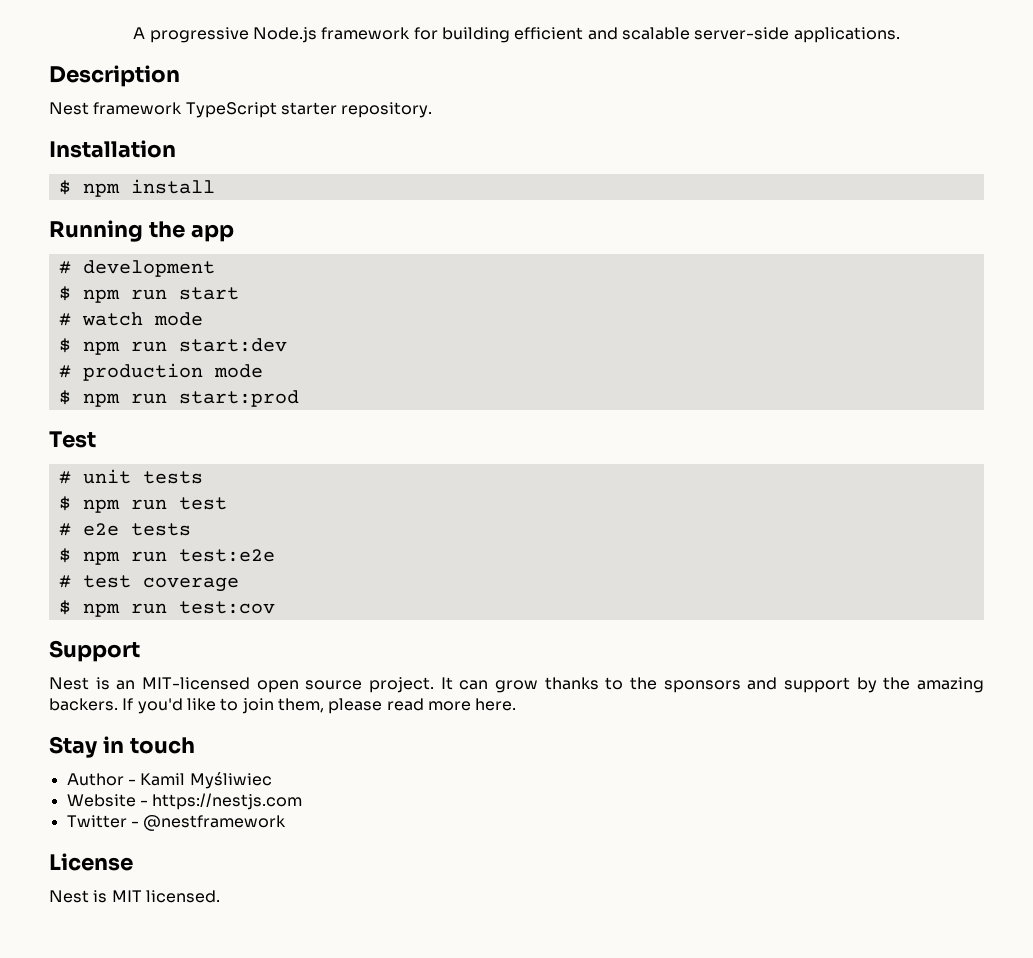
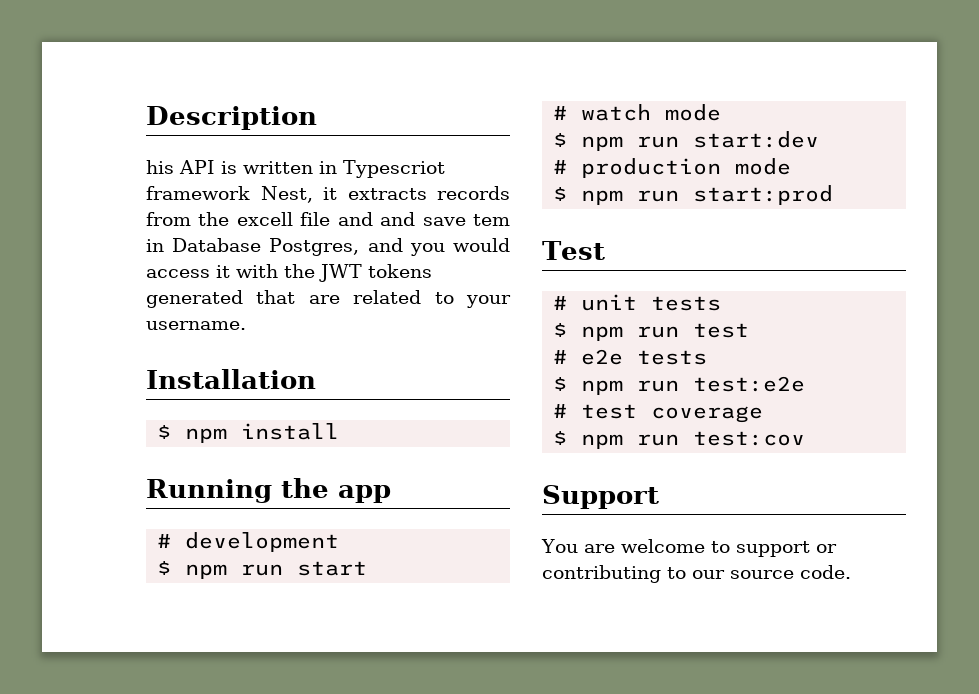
- A progressive Node.js framework for building efficient and scalable server-side applications.
  Description
- Nest framework TypeScript starter repository.
+ his API is written in Typescriot framework Nest, it extracts records from the excell file and and save tem in Database Postgres, and you would access it with the JWT tokens generated that are related to your username.
- Nest is an MIT-licensed open source project. It can grow thanks to the sponsors and support by the amazing backers. If you'd like to join them, please read more here.
- Stay in touch
- Author - Kamil Myśliwiec
- Website - https://nestjs.com
- Twitter - @nestframework
- License
- Nest is MIT licensed.
+ You are welcome to support or contributing to our source code.

